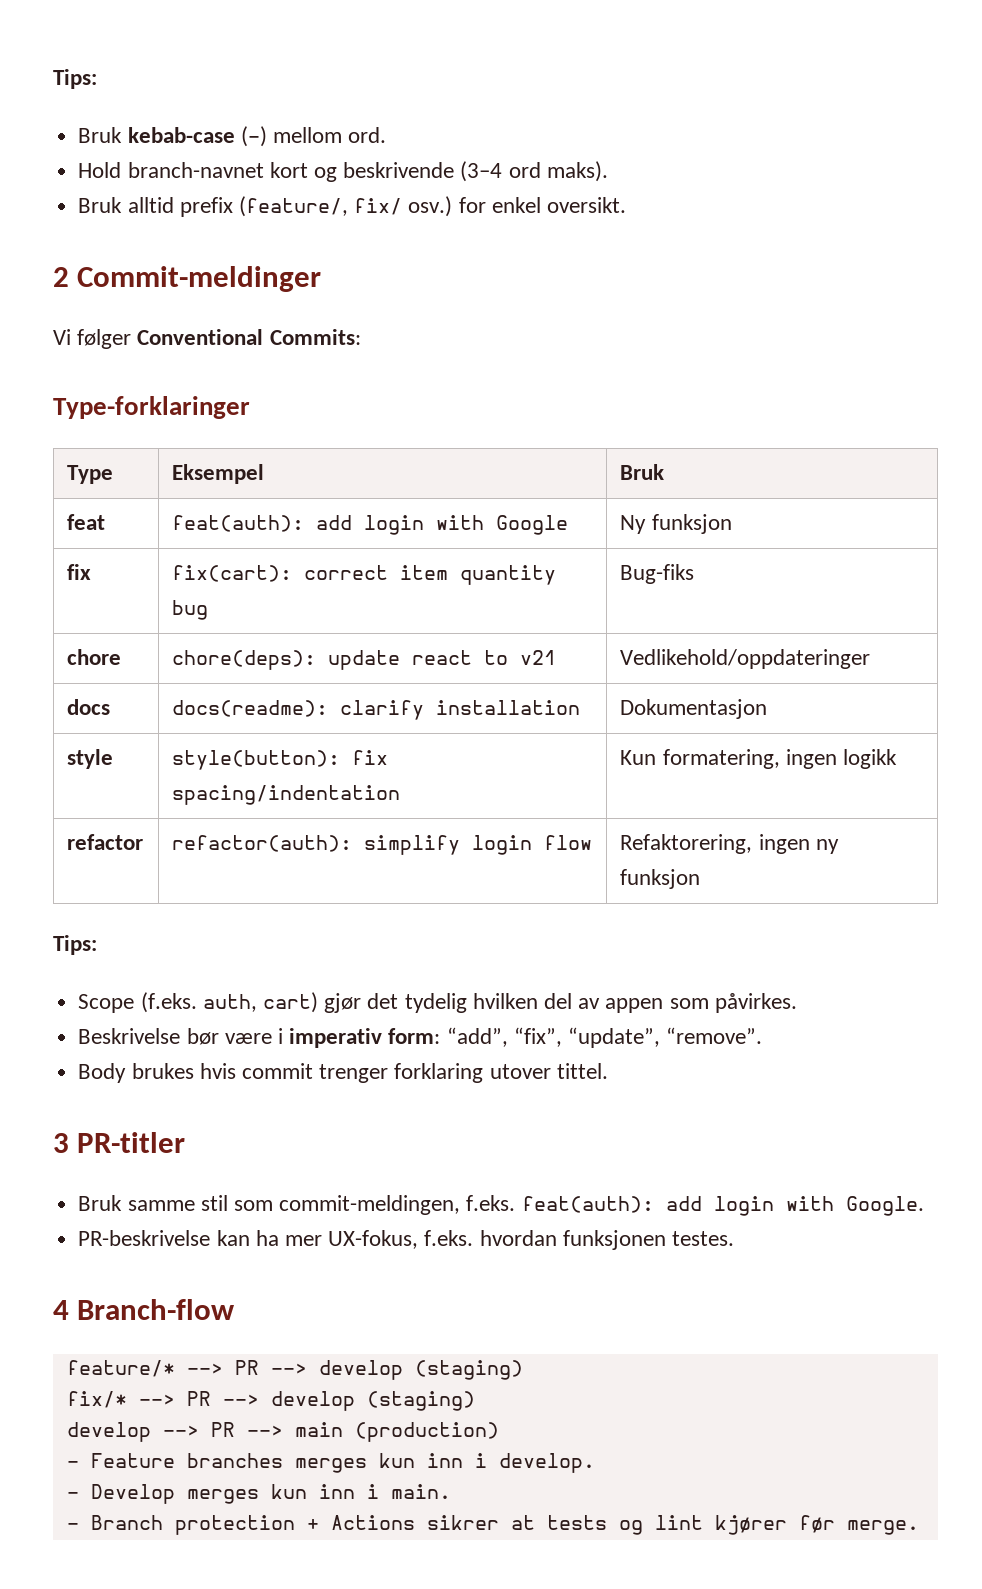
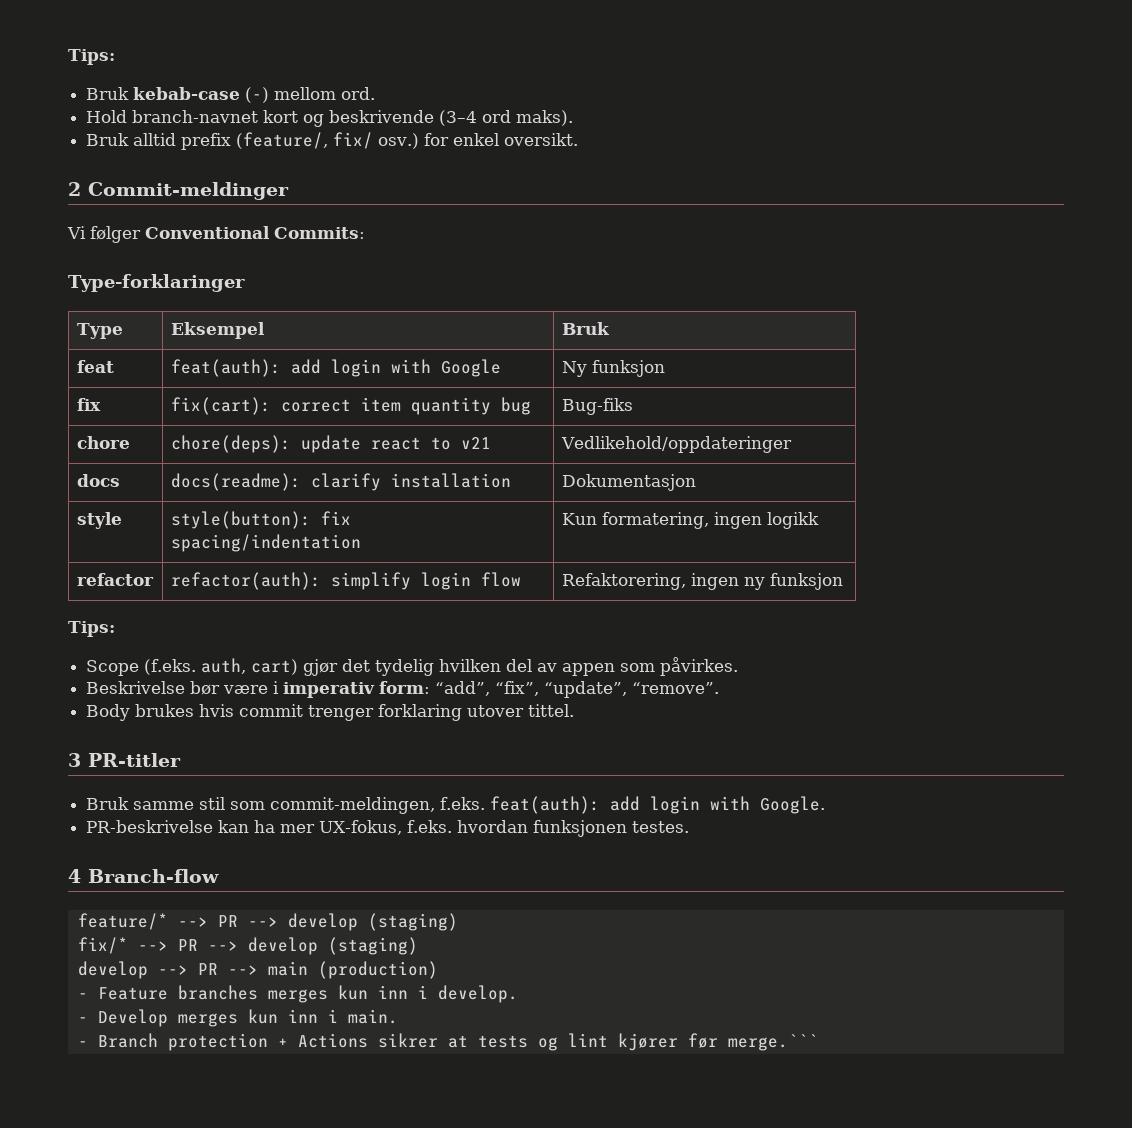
- - Branch protection + Actions sikrer at tests og lint kjører før merge.
+ - Branch protection + Actions sikrer at tests og lint kjører før merge.```

